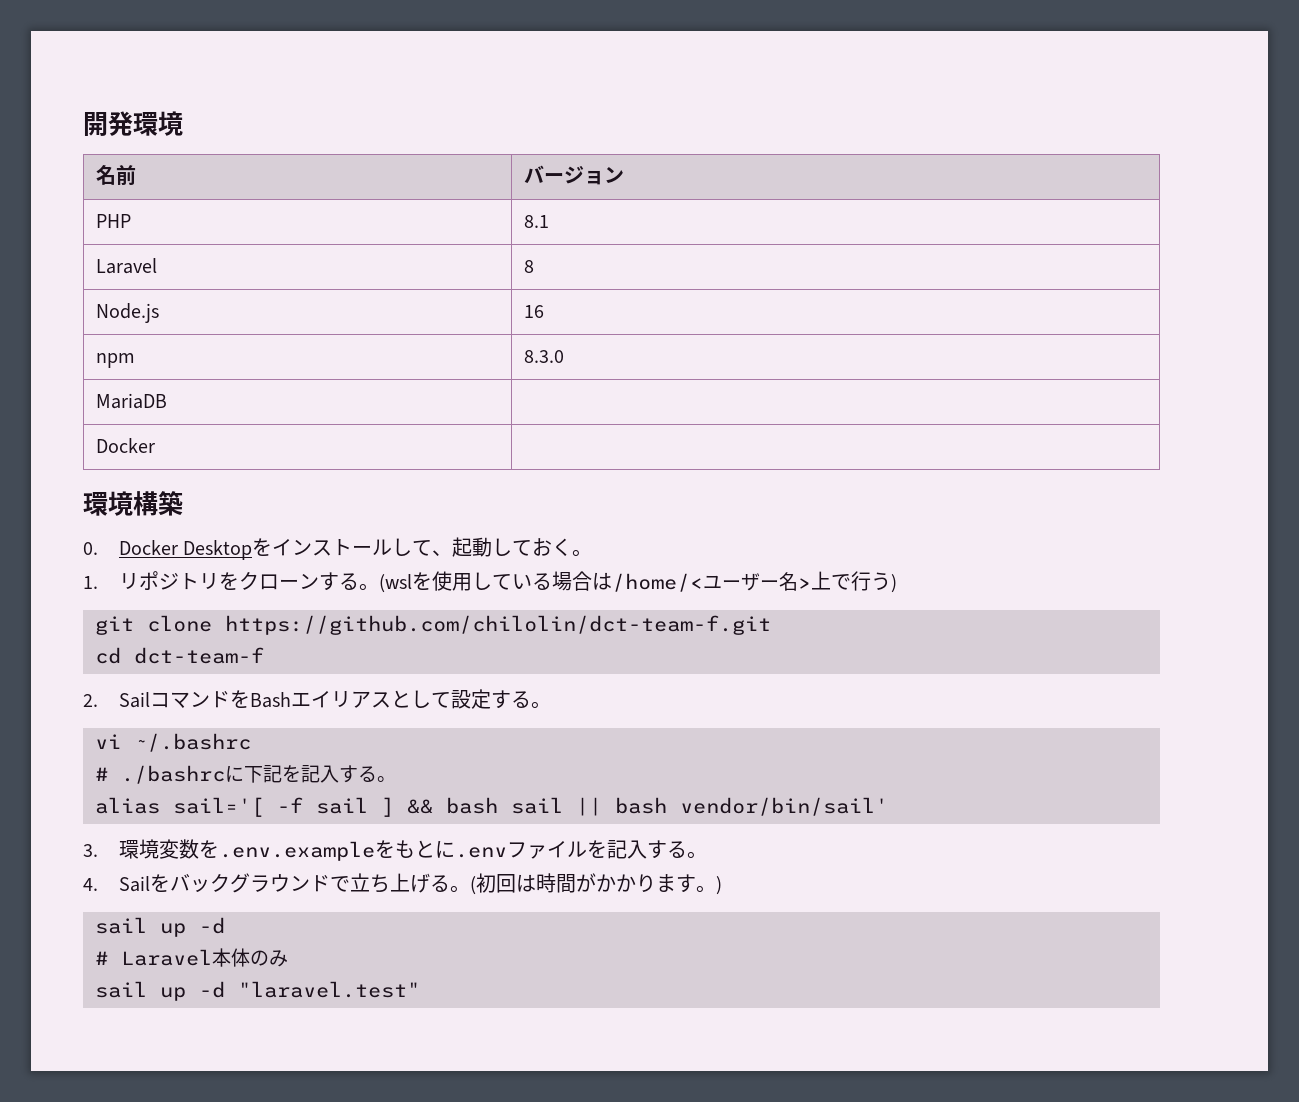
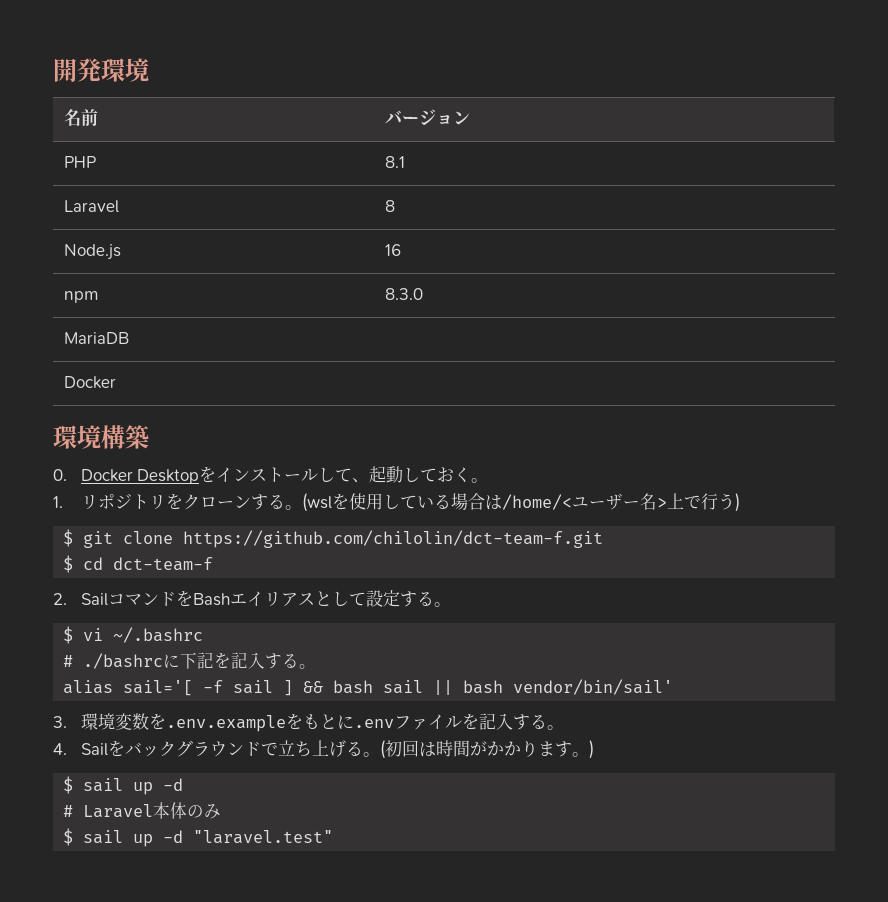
- git clone https://github.com/chilolin/dct-team-f.git
+ $ git clone https://github.com/chilolin/dct-team-f.git
- cd dct-team-f
+ $ cd dct-team-f
- vi ~/.bashrc
+ $ vi ~/.bashrc
  (初回は時間がかかります。)
- sail up -d
+ $ sail up -d
- sail up -d "laravel.test"
+ $ sail up -d "laravel.test"

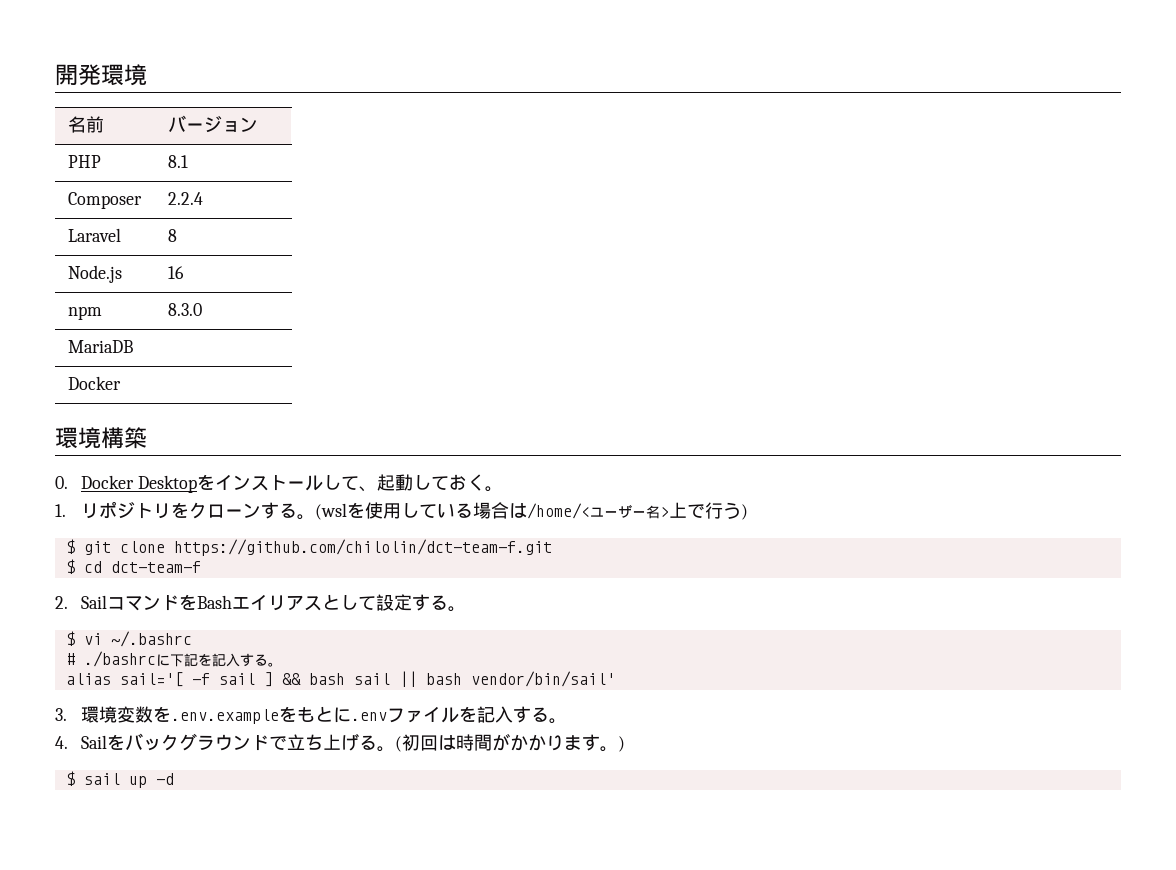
+ Composer | 2.2.4
- # Laravel本体のみ
- $ sail up -d "laravel.test"

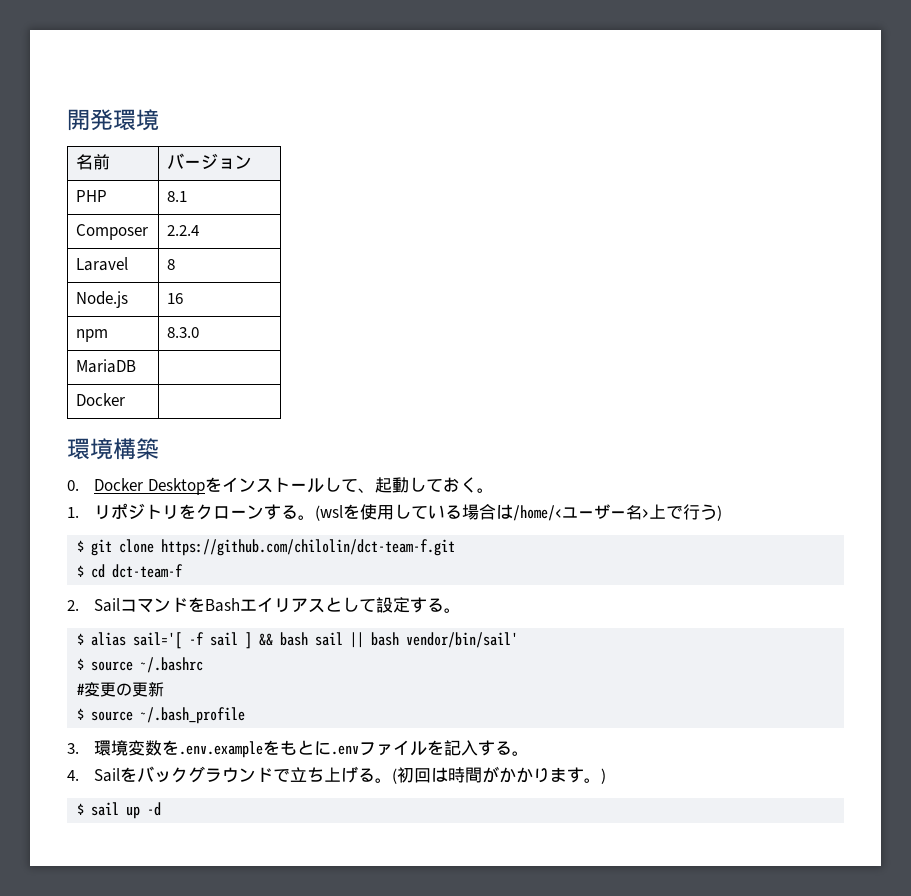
- $ vi ~/.bashrc
- # ./bashrcに下記を記入する。
- alias sail='[ -f sail ] && bash sail || bash vendor/bin/sail'
+ $ alias sail='[ -f sail ] && bash sail || bash vendor/bin/sail'
+ $ source ~/.bashrc
+ #変更の更新
+ $ source ~/.bash_profile

